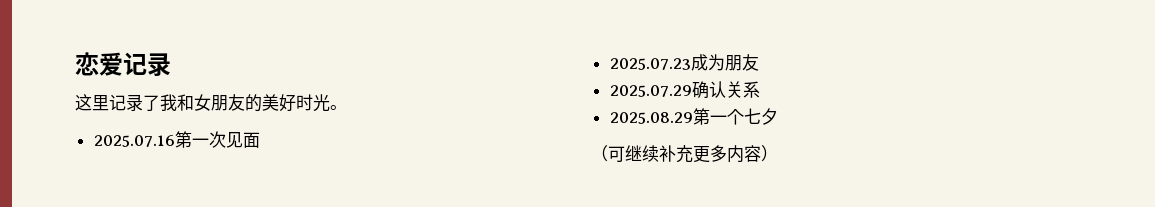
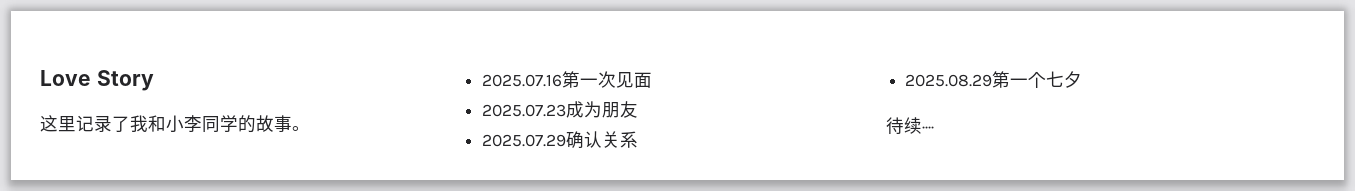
- 恋爱记录
+ Love Story
- 这里记录了我和女朋友的美好时光。
+ 这里记录了我和小李同学的故事。
- （可继续补充更多内容）
+ 待续····

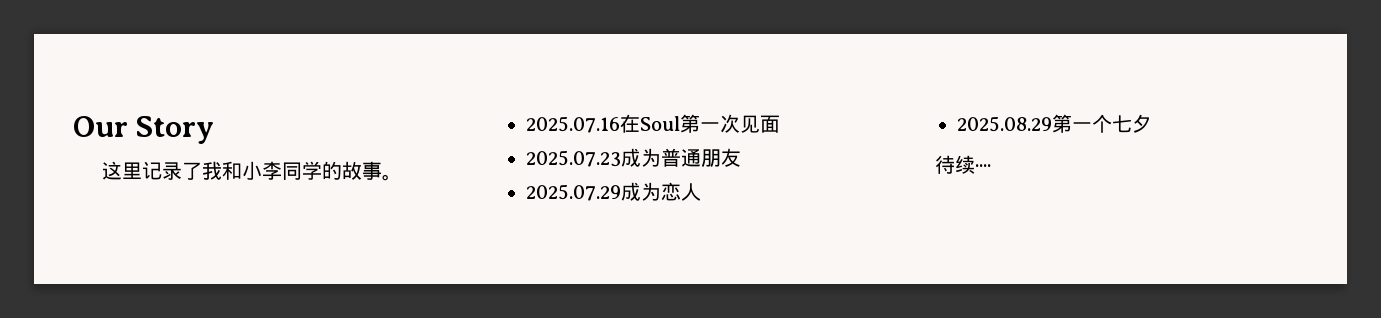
- Love Story
+ Our Story
- 2025.07.16第一次见面
+ 2025.07.16在Soul第一次见面
- 2025.07.23成为朋友
+ 2025.07.23成为普通朋友
- 2025.07.29确认关系
+ 2025.07.29成为恋人

